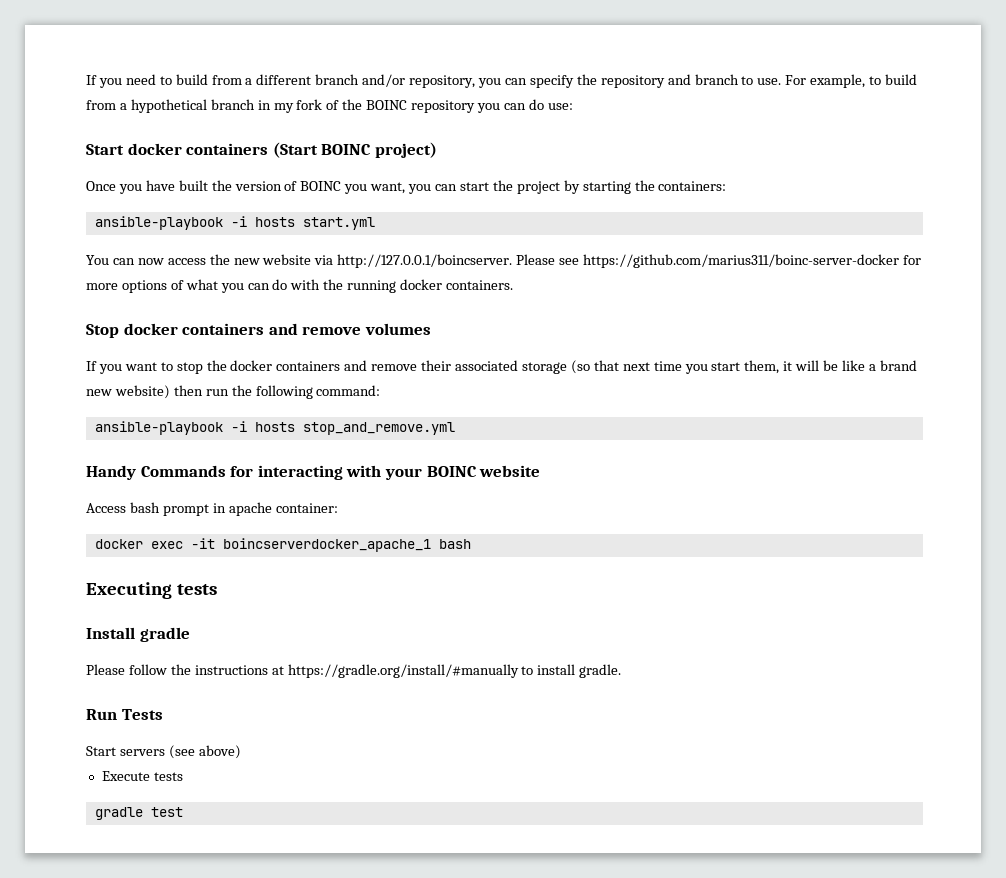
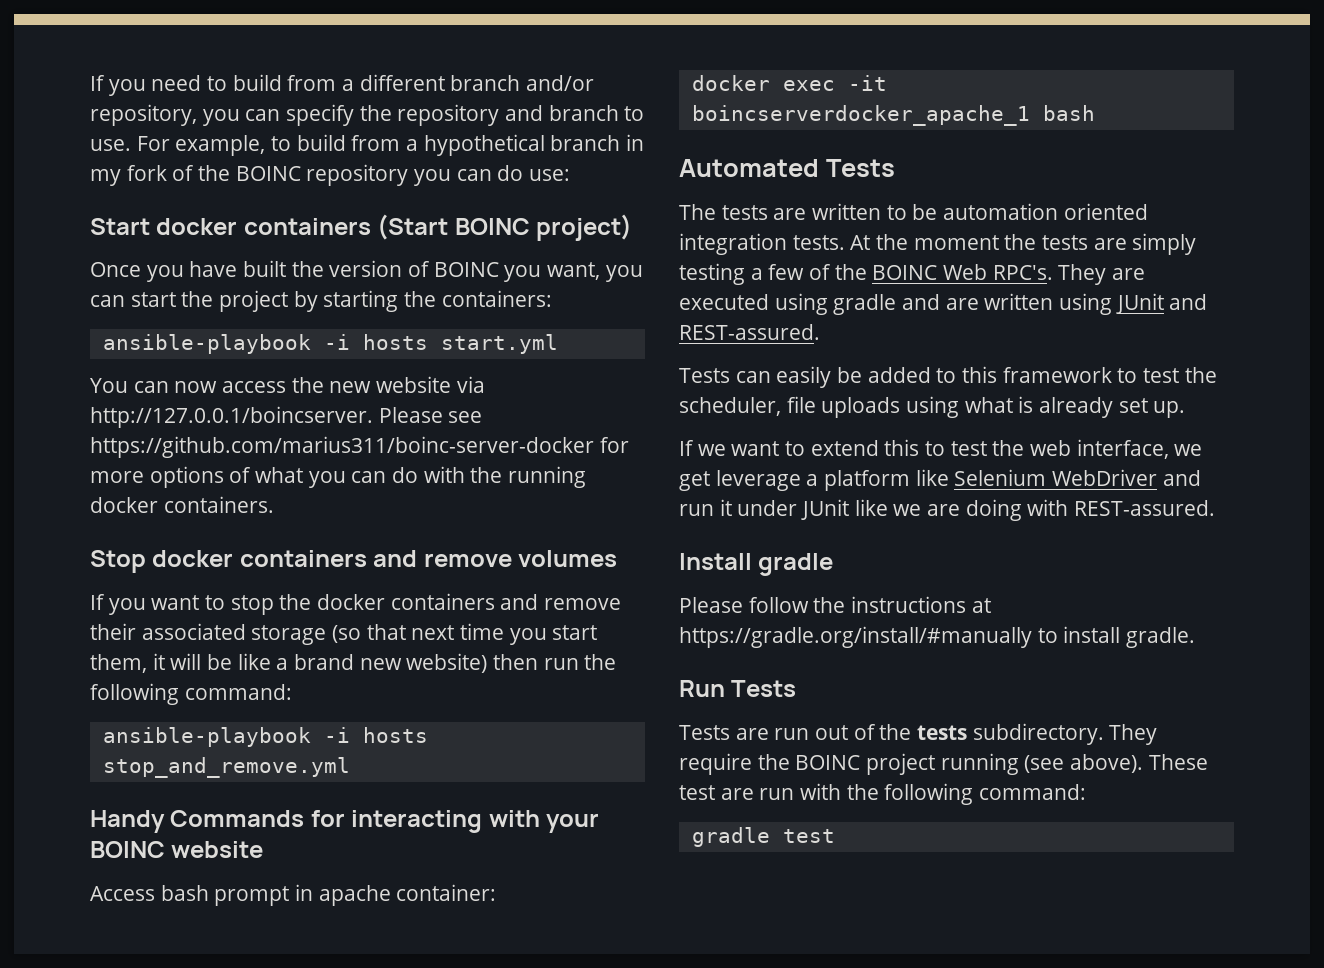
- Executing tests
+ Automated Tests
+ The tests are written to be automation oriented integration tests. At the moment the tests are simply testing a few of the BOINC Web RPC's. They are executed using gradle and are written using JUnit and REST-assured.
+ Tests can easily be added to this framework to test the scheduler, file uploads using what is already set up.
+ If we want to extend this to test the web interface, we get leverage a platform like Selenium WebDriver and run it under JUnit like we are doing with REST-assured.
- Start servers (see above)
- Execute tests
+ Tests are run out of the tests subdirectory. They require the BOINC project running (see above). These test are run with the following command:

